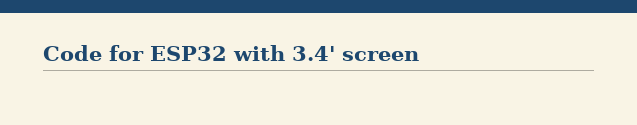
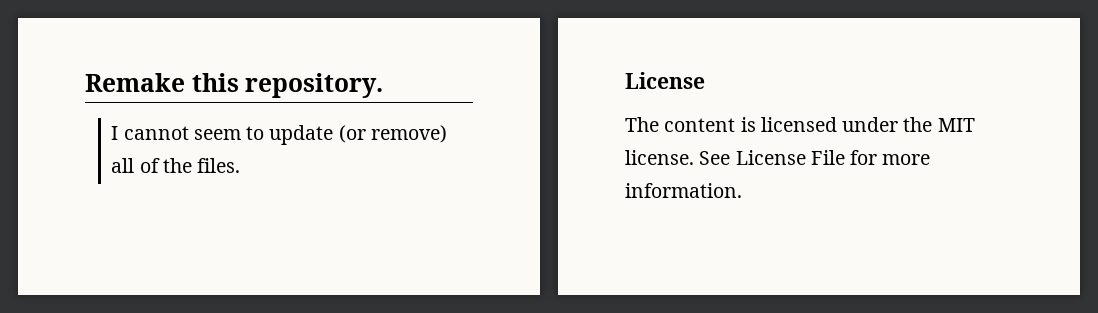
- Code for ESP32 with 3.4' screen
+ Remake this repository.
+ I cannot seem to update (or remove) all of the files.
+ License
+ The content is licensed under the MIT license. See License File for more information.

